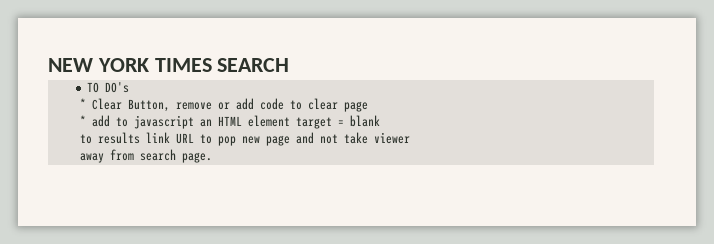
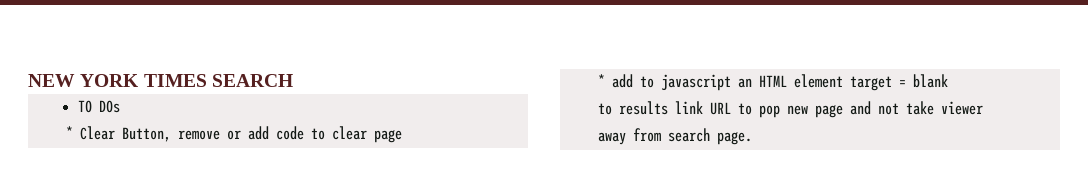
- TO DO's
+ TO DOs

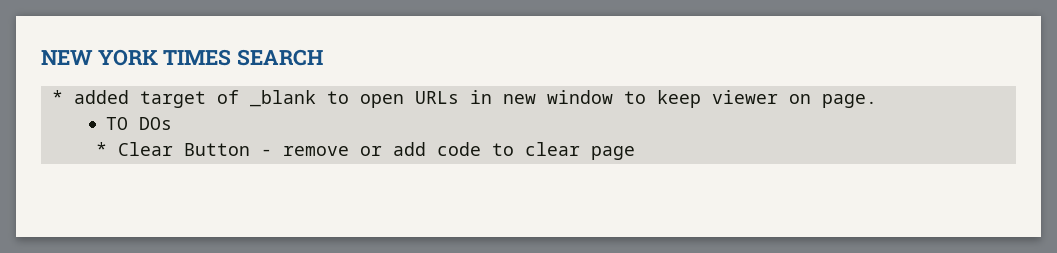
+ * added target of _blank to open URLs in new window to keep viewer on page.
- * Clear Button, remove or add code to clear page
+ * Clear Button - remove or add code to clear page
- * add to javascript an HTML element target = blank
- to results link URL to pop new page and not take viewer
- away from search page.

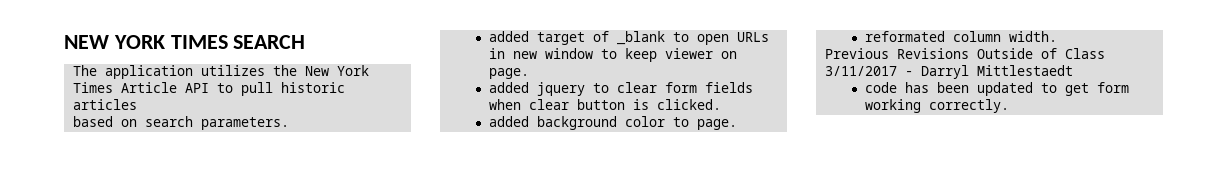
- * added target of _blank to open URLs in new window to keep viewer on page.
+ The application utilizes the New York Times Article API to pull historic articles
+ based on search parameters.
+ added target of _blank to open URLs in new window to keep viewer on page.
- TO DOs
- * Clear Button - remove or add code to clear page
+ added jquery to clear form fields when clear button is clicked.
+ added background color to page.
+ reformated column width.
+ Previous Revisions Outside of Class 3/11/2017 - Darryl Mittlestaedt
+ code has been updated to get form working correctly.

